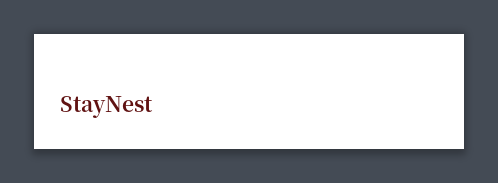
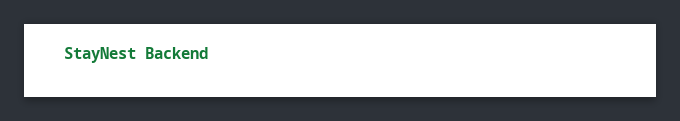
- StayNest
+ StayNest Backend

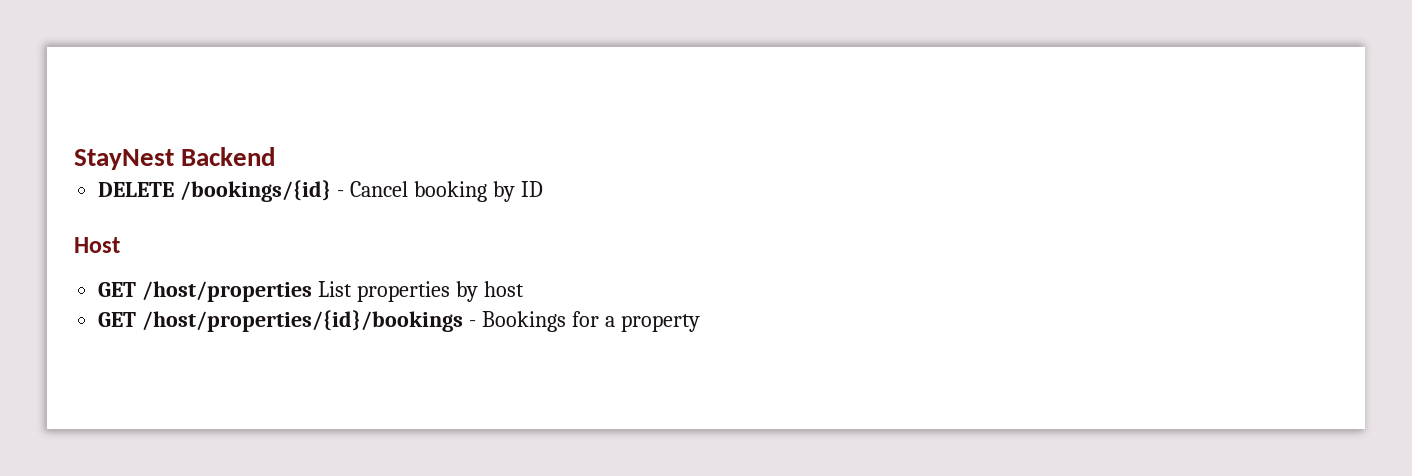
+ DELETE /bookings/{id} - Cancel booking by ID
+ Host
+ GET /host/properties List properties by host
+ GET /host/properties/{id}/bookings - Bookings for a property

